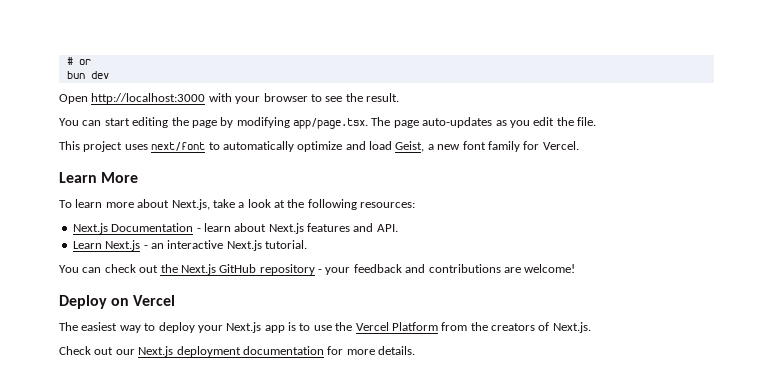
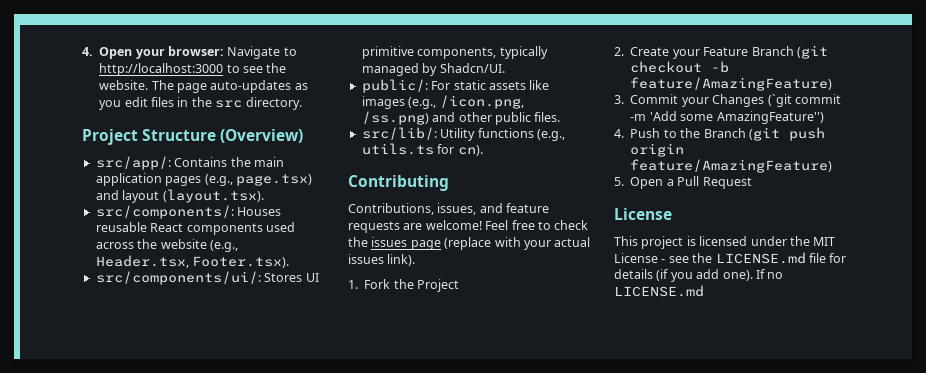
- # or
- bun dev
- Open http://localhost:3000 with your browser to see the result.
- You can start editing the page by modifying app/page.tsx. The page auto-updates as you edit the file.
- This project uses next/font to automatically optimize and load Geist, a new font family for Vercel.
- Learn More
- To learn more about Next.js, take a look at the following resources:
- Next.js Documentation - learn about Next.js features and API.
- Learn Next.js - an interactive Next.js tutorial.
- You can check out the Next.js GitHub repository - your feedback and contributions are welcome!
- Deploy on Vercel
- The easiest way to deploy your Next.js app is to use the Vercel Platform from the creators of Next.js.
- Check out our Next.js deployment documentation for more details.
+ 4. Open your browser: Navigate to http://localhost:3000 to see the website. The page auto-updates as you edit files in the src directory.
+ Project Structure (Overview)
+ src/app/: Contains the main application pages (e.g., page.tsx) and layout (layout.tsx).
+ src/components/: Houses reusable React components used across the website (e.g., Header.tsx, Footer.tsx).
+ src/components/ui/: Stores UI primitive components, typically managed by Shadcn/UI.
+ public/: For static assets like images (e.g., /icon.png, /ss.png) and other public files.
+ src/lib/: Utility functions (e.g., utils.ts for cn).
+ Contributing
+ Contributions, issues, and feature requests are welcome! Feel free to check the issues page (replace with your actual issues link).
+ 1. Fork the Project
+ 2. Create your Feature Branch (git checkout -b feature/AmazingFeature)
+ 3. Commit your Changes (`git commit -m 'Add some AmazingFeature'')
+ 4. Push to the Branch (git push origin feature/AmazingFeature)
+ 5. Open a Pull Request
+ License
+ This project is licensed under the MIT License - see the LICENSE.md file for details (if you add one). If no LICENSE.md

